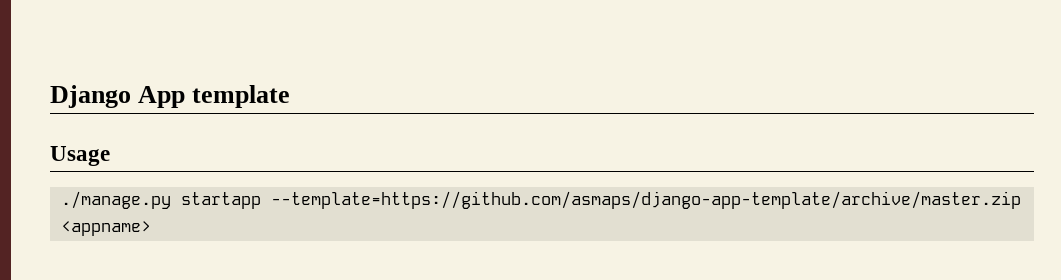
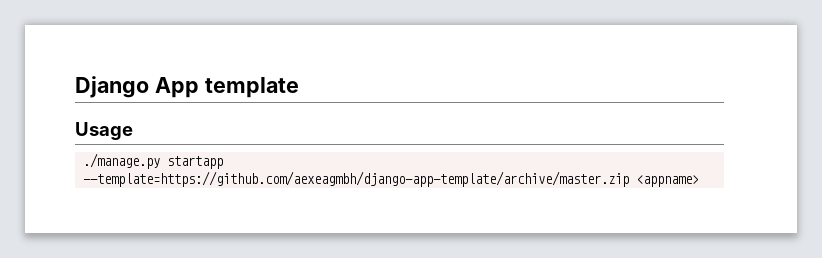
- ./manage.py startapp --template=https://github.com/asmaps/django-app-template/archive/master.zip <appname>
+ ./manage.py startapp --template=https://github.com/aexeagmbh/django-app-template/archive/master.zip <appname>

